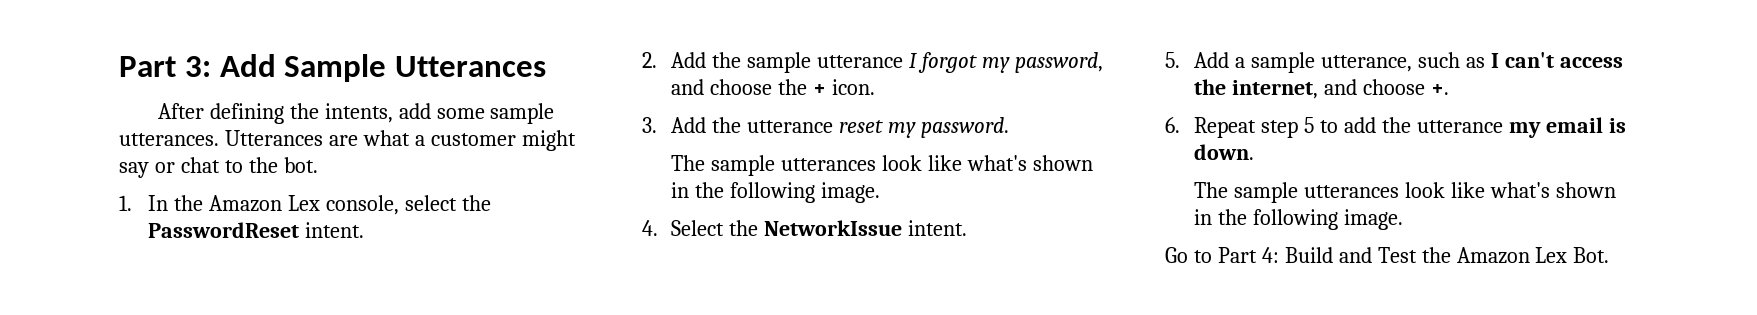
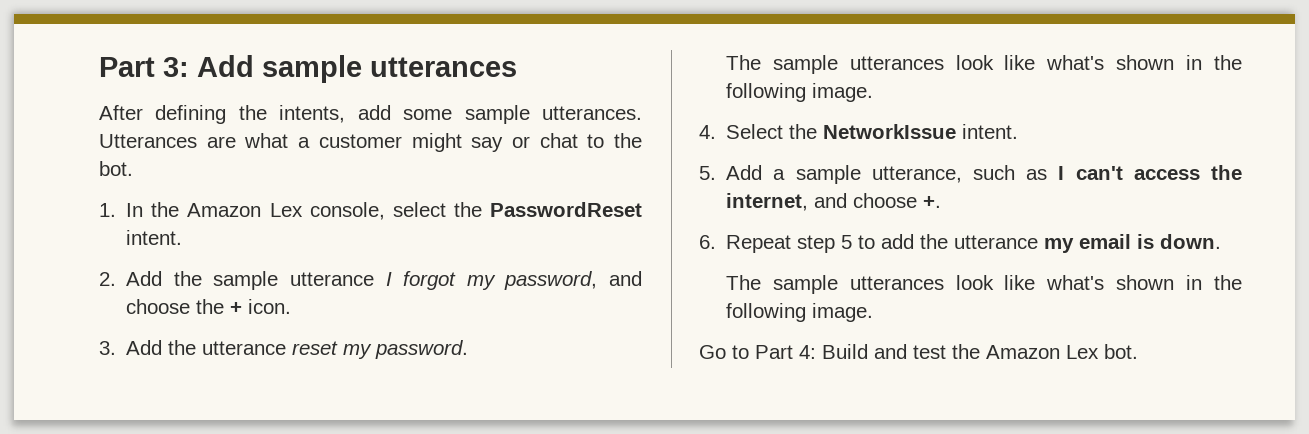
- Part 3: Add Sample Utterances
+ Part 3: Add sample utterances
- Go to Part 4: Build and Test the Amazon Lex Bot.
+ Go to Part 4: Build and test the Amazon Lex bot.

